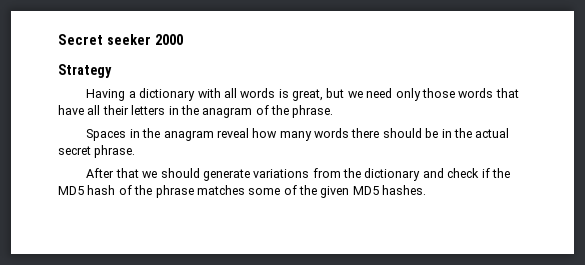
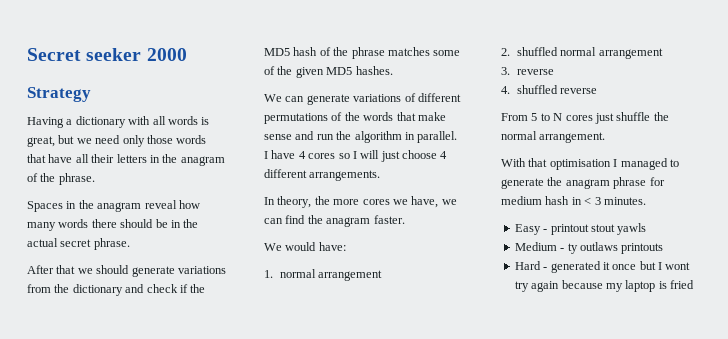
+ We can generate variations of different permutations of the words that make sense and run the algorithm in parallel. I have 4 cores so I will just choose 4 different arrangements.
+ In theory, the more cores we have, we can find the anagram faster.
+ We would have:
+ 1. normal arrangement
+ 2. shuffled normal arrangement
+ 3. reverse
+ 4. shuffled reverse
+ From 5 to N cores just shuffle the normal arrangement.
+ With that optimisation I managed to generate the anagram phrase for medium hash in < 3 minutes.
+ Easy - printout stout yawls
+ Medium - ty outlaws printouts
+ Hard - generated it once but I wont try again because my laptop is fried

